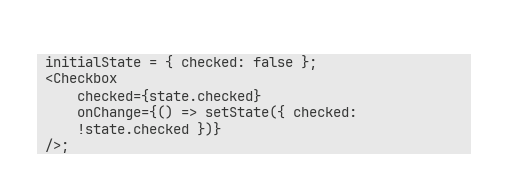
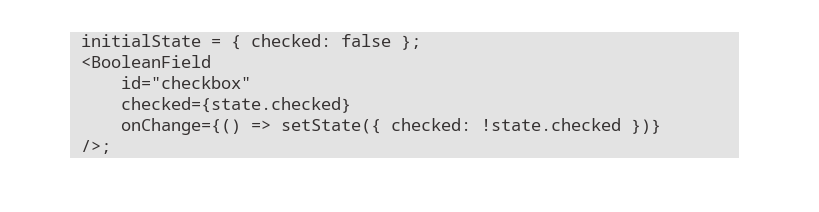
- <Checkbox
+ <BooleanField
+ id="checkbox"

